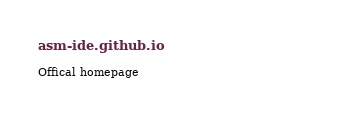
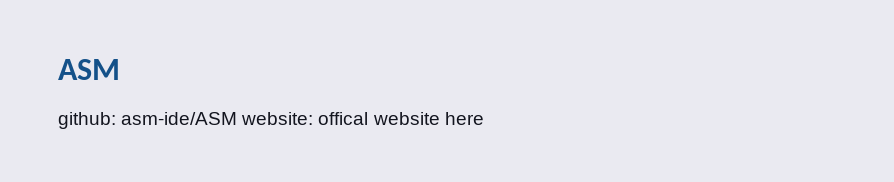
- asm-ide.github.io
- Offical homepage
+ ASM
+ github: asm-ide/ASM website: offical website here

